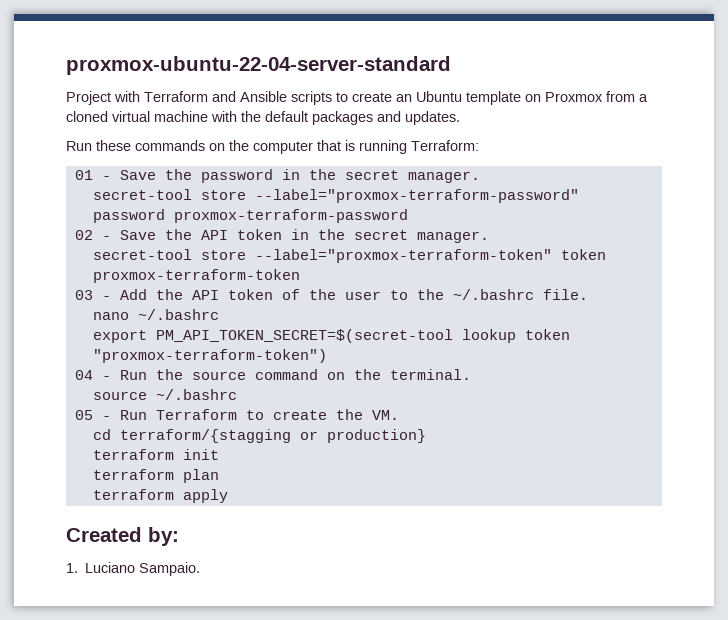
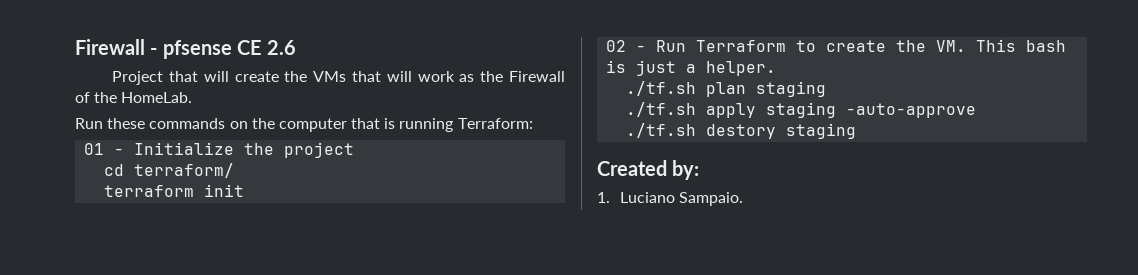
- proxmox-ubuntu-22-04-server-standard
- Project with Terraform and Ansible scripts to create an Ubuntu template on Proxmox from a cloned virtual machine with the default packages and updates.
+ Firewall - pfsense CE 2.6
+ Project that will create the VMs that will work as the Firewall of the HomeLab.
- 01 - Save the password in the secret manager.
- secret-tool store --label="proxmox-terraform-password" password proxmox-terraform-password
- 02 - Save the API token in the secret manager.
- secret-tool store --label="proxmox-terraform-token" token proxmox-terraform-token
- 03 - Add the API token of the user to the ~/.bashrc file.
- nano ~/.bashrc
- export PM_API_TOKEN_SECRET=$(secret-tool lookup token "proxmox-terraform-token")
- 04 - Run the source command on the terminal.
- source ~/.bashrc
- 05 - Run Terraform to create the VM.
- cd terraform/{stagging or production}
+ 01 - Initialize the project
+ cd terraform/
  terraform init
- terraform plan
- terraform apply
+ 02 - Run Terraform to create the VM. This bash is just a helper.
+ ./tf.sh plan staging
+ ./tf.sh apply staging -auto-approve
+ ./tf.sh destory staging

